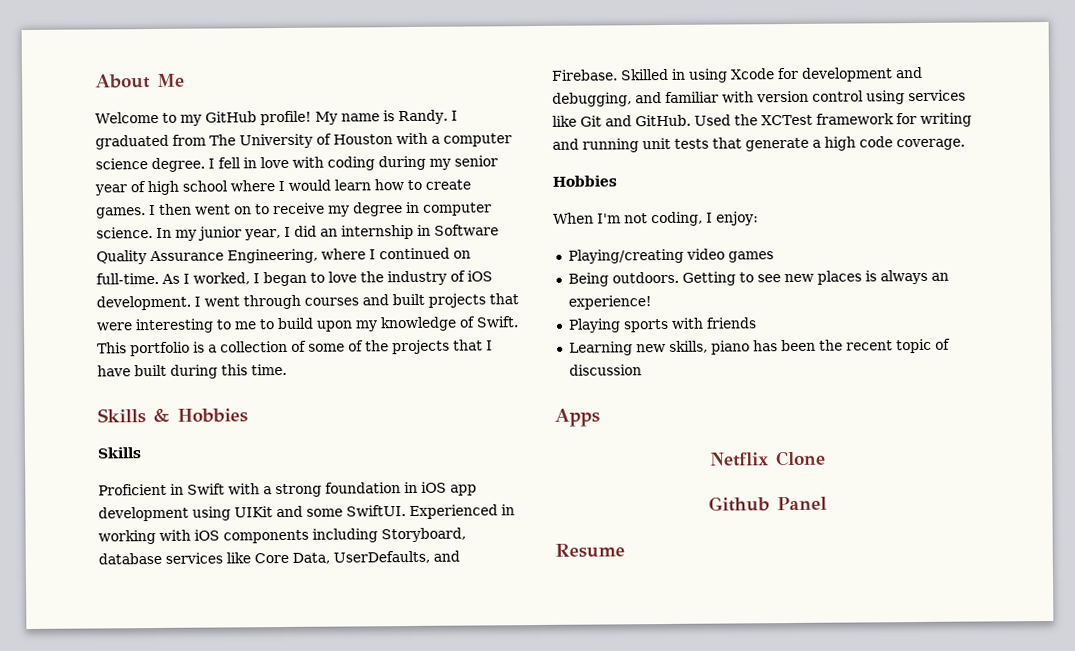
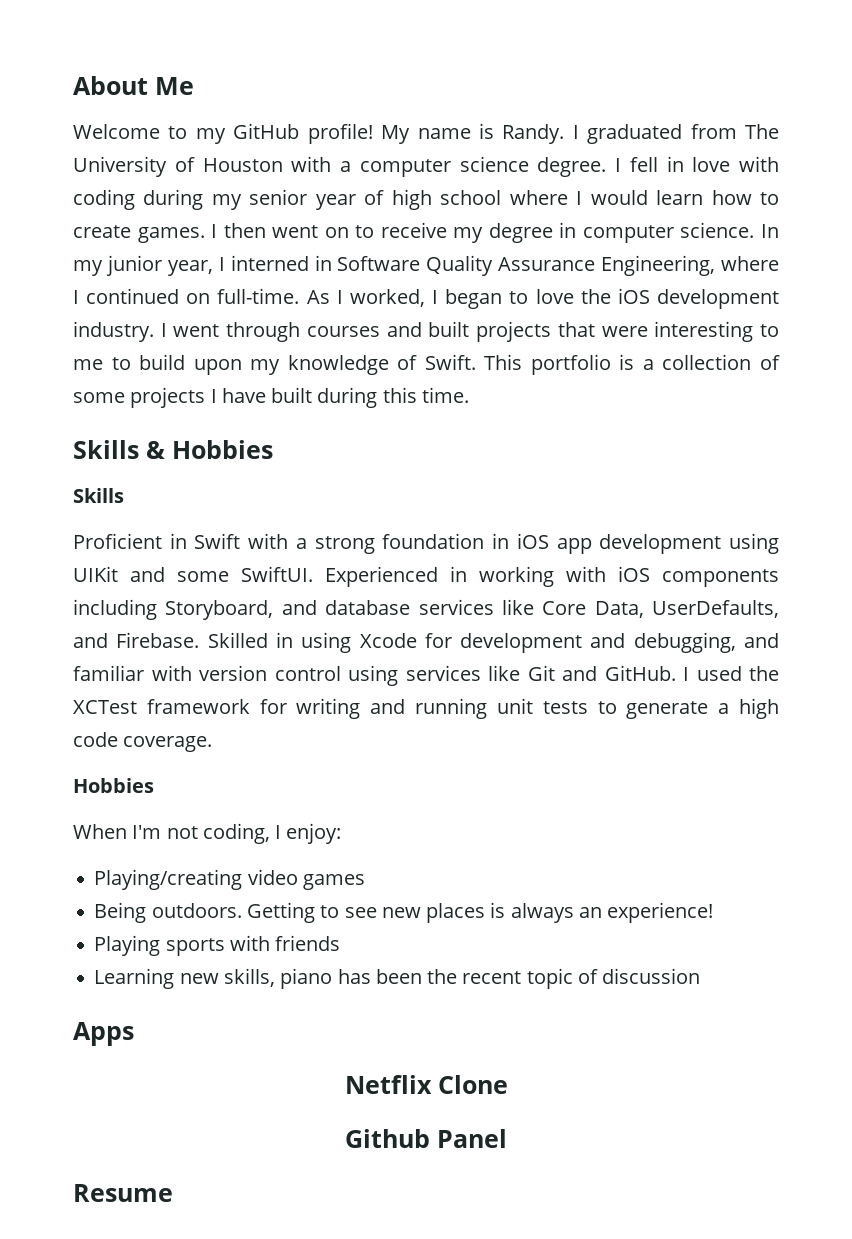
- In my junior year, I did an internship in Software Quality Assurance Engineering, where I continued on full-time.
+ In my junior year, I interned in Software Quality Assurance Engineering, where I continued on full-time.
- As I worked, I began to love the industry of iOS development.
+ As I worked, I began to love the iOS development industry.
- This portfolio is a collection of some of the projects that I have built during this time.
+ This portfolio is a collection of some projects I have built during this time.
- Experienced in working with iOS components including Storyboard, database services like Core Data, UserDefaults, and Firebase.
+ Experienced in working with iOS components including Storyboard, and database services like Core Data, UserDefaults, and Firebase.
- Used the XCTest framework for writing and running unit tests that generate a high code coverage.
+ I used the XCTest framework for writing and running unit tests to generate a high code coverage.

